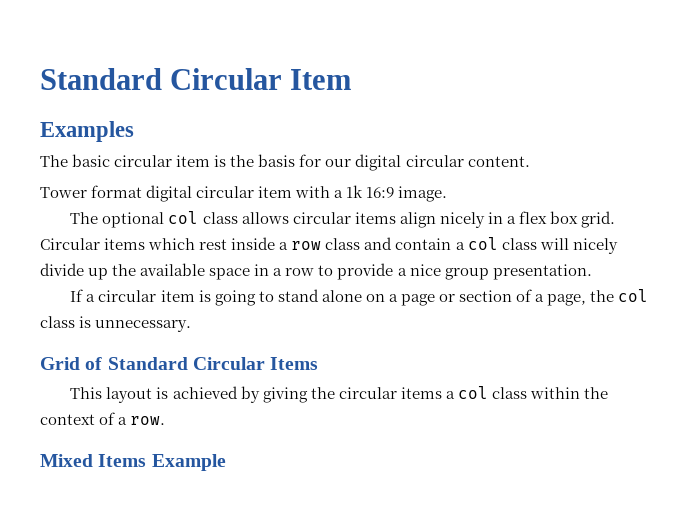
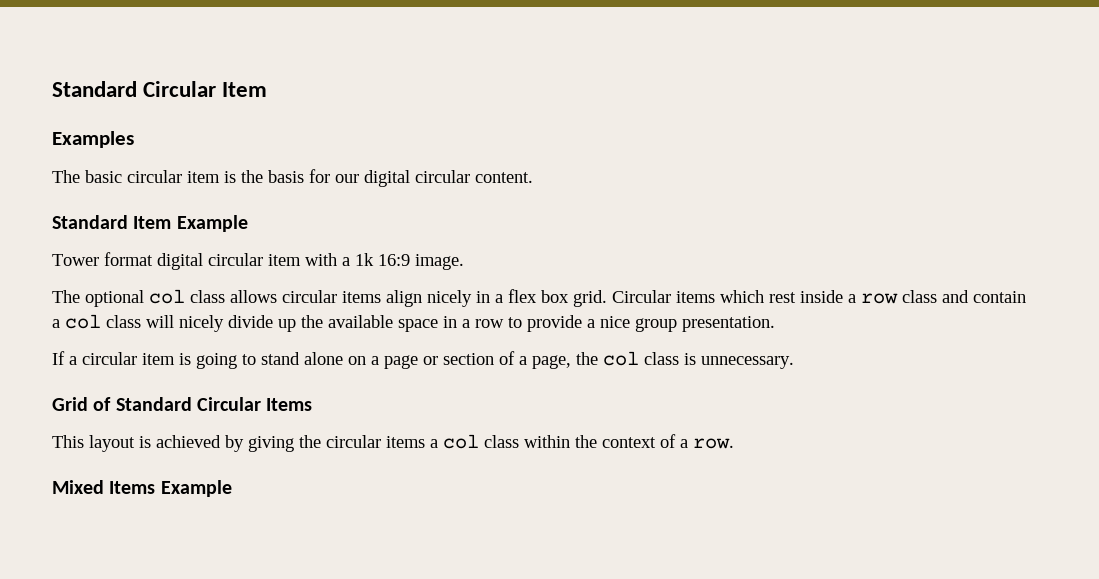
+ Standard Item Example

